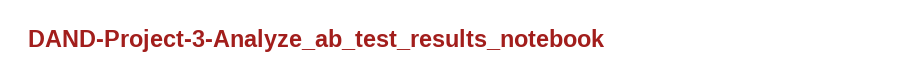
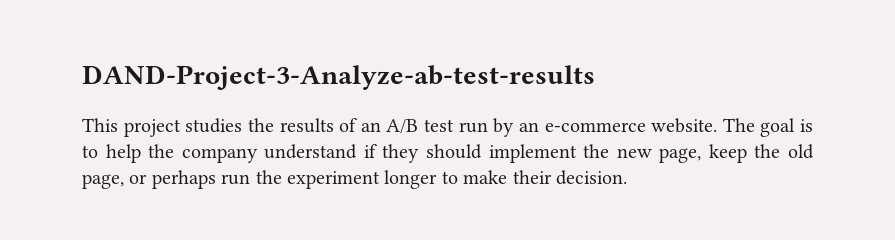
- DAND-Project-3-Analyze_ab_test_results_notebook
+ DAND-Project-3-Analyze-ab-test-results
+ This project studies the results of an A/B test run by an e-commerce website. The goal is to help the company understand if they should implement the new page, keep the old page, or perhaps run the experiment longer to make their decision.

